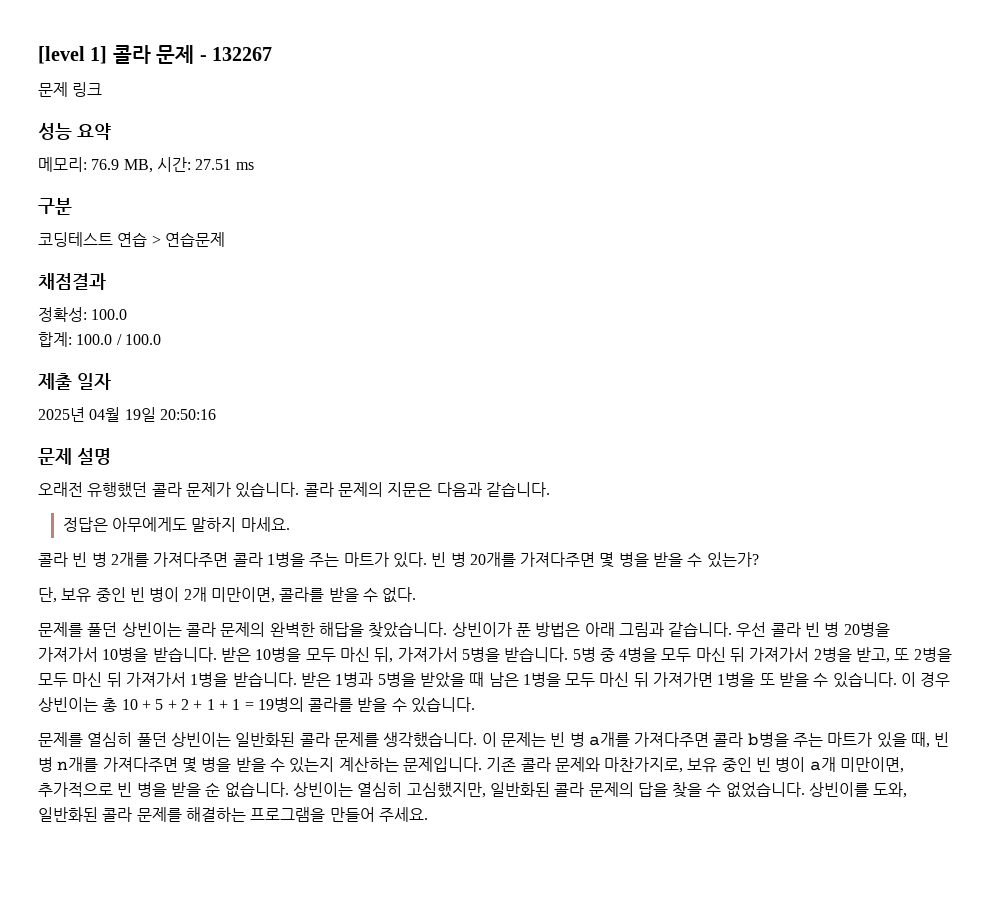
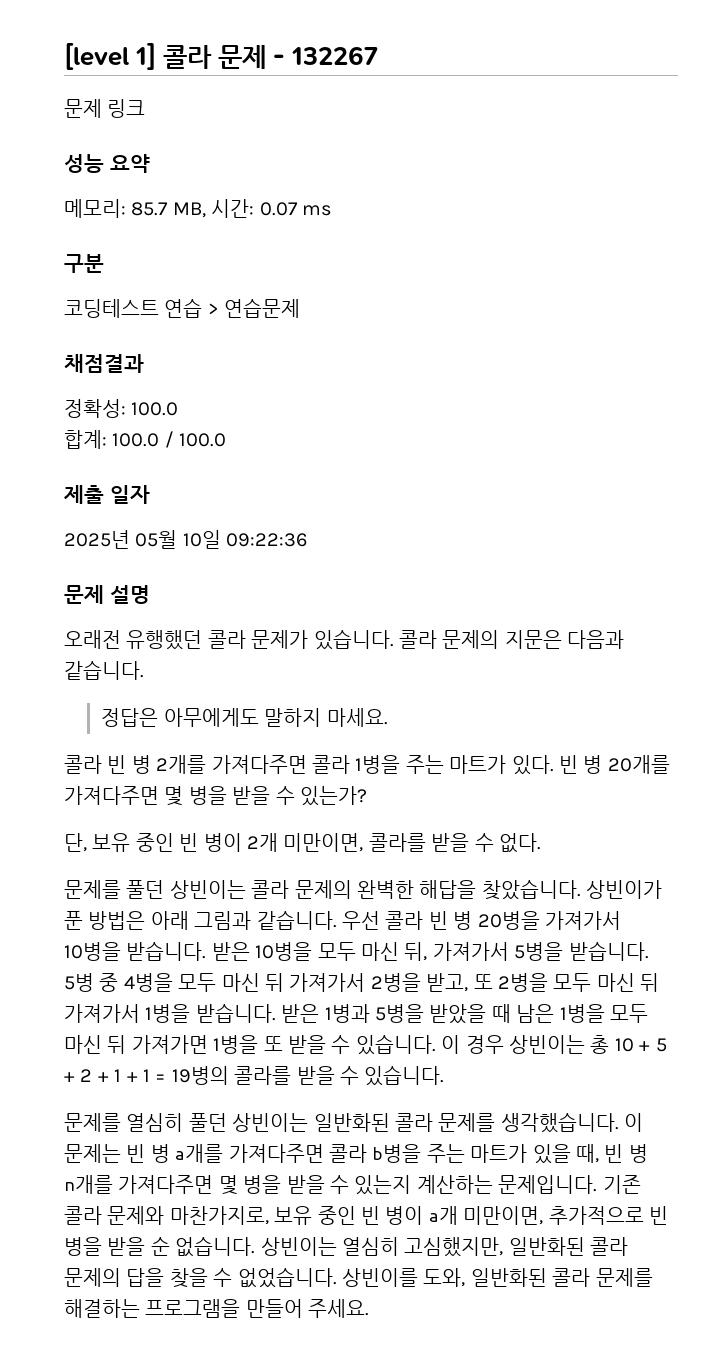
- 메모리: 76.9 MB, 시간: 27.51 ms
+ 메모리: 85.7 MB, 시간: 0.07 ms
- 2025년 04월 19일 20:50:16
+ 2025년 05월 10일 09:22:36

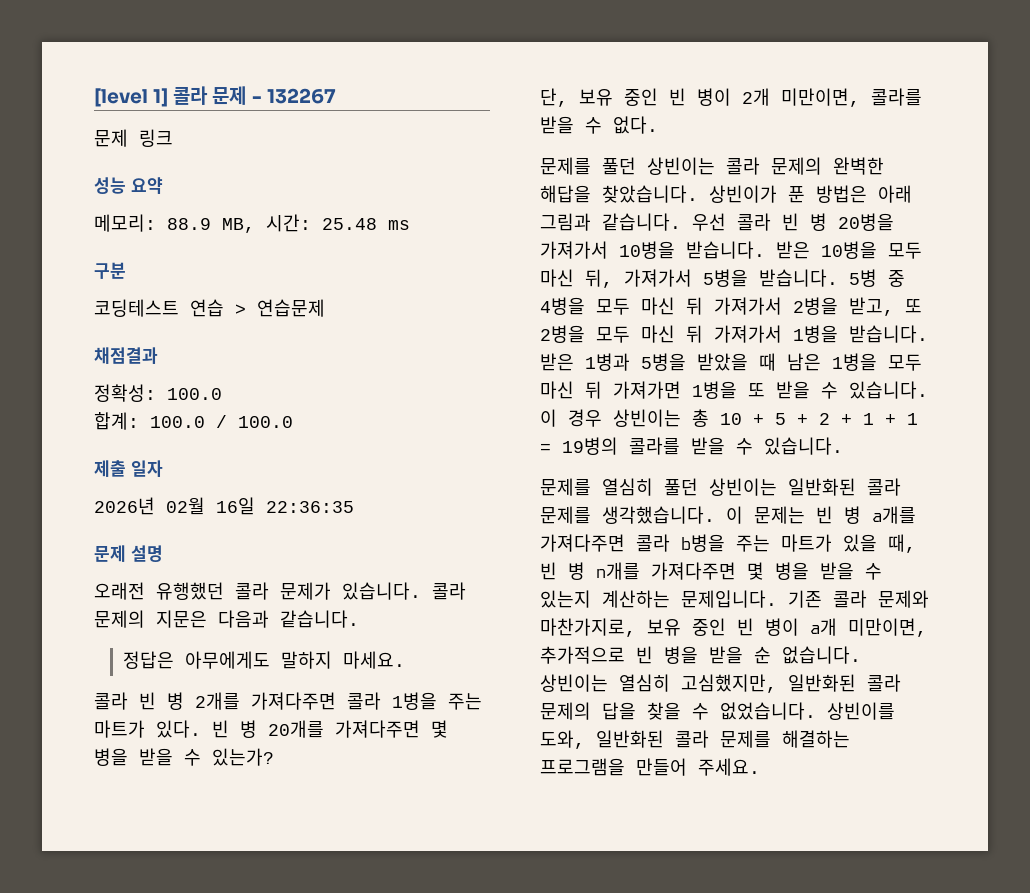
- 메모리: 85.7 MB, 시간: 0.07 ms
+ 메모리: 88.9 MB, 시간: 25.48 ms
- 2025년 05월 10일 09:22:36
+ 2026년 02월 16일 22:36:35

